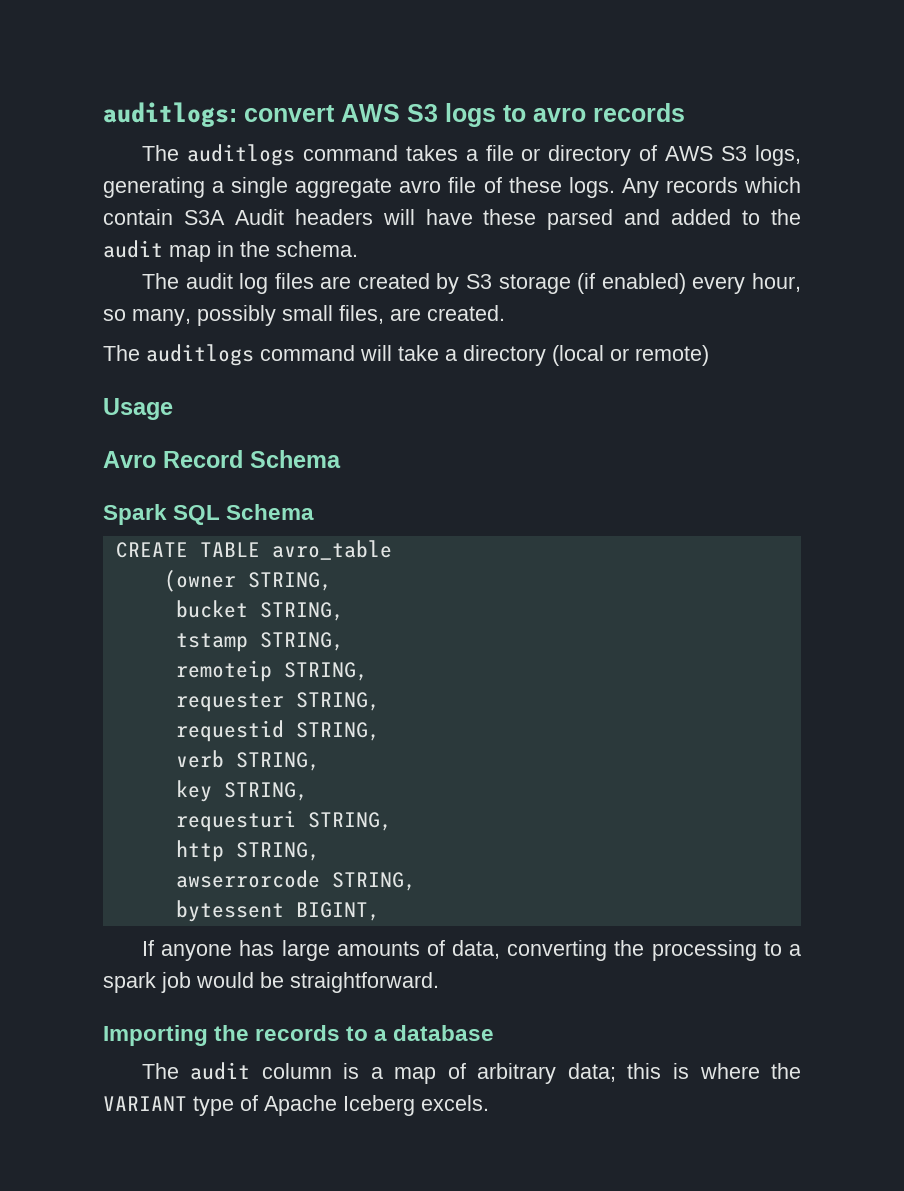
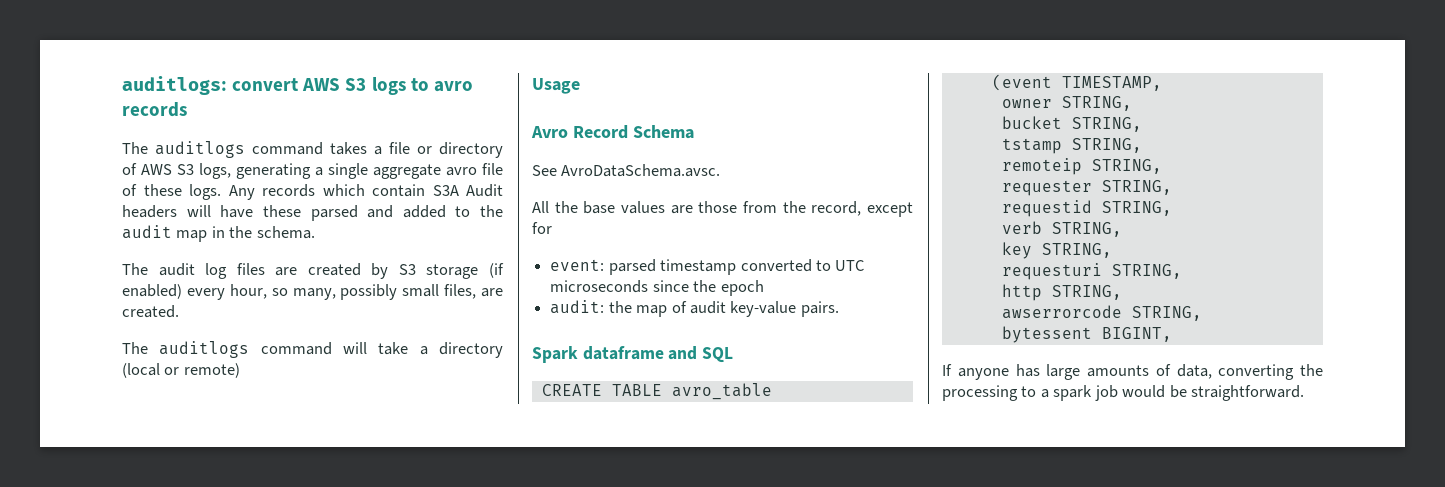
+ See AvroDataSchema.avsc.
+ All the base values are those from the record, except for
+ event: parsed timestamp converted to UTC microseconds since the epoch
+ audit: the map of audit key-value pairs.
- Spark SQL Schema
+ Spark dataframe and SQL
- (owner STRING,
+ (event TIMESTAMP,
+ owner STRING,
- Importing the records to a database
- The audit column is a map of arbitrary data; this is where the VARIANT type of Apache Iceberg excels.

